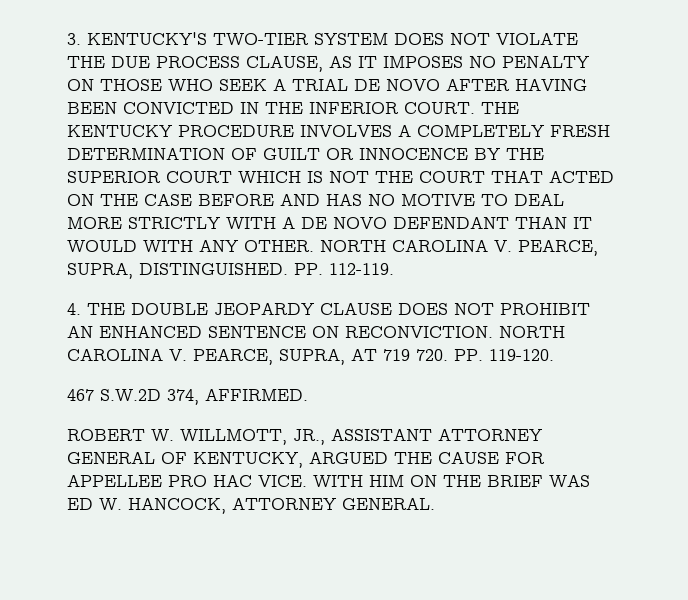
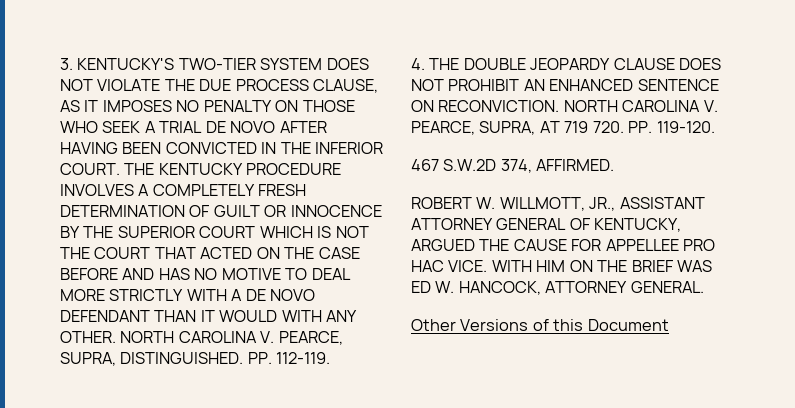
+ Other Versions of this Document

